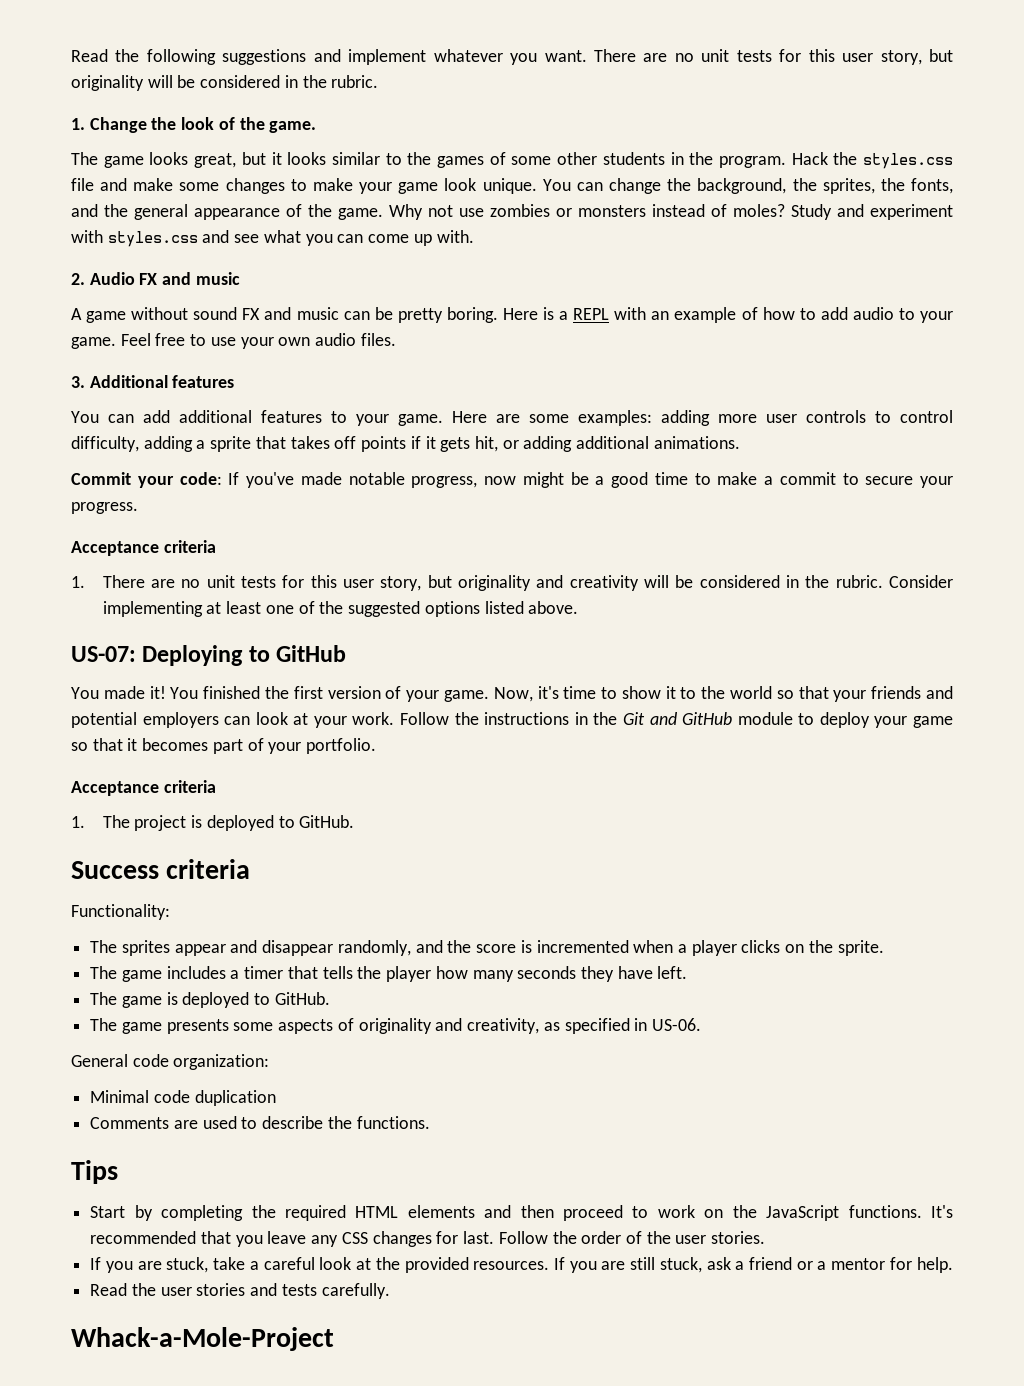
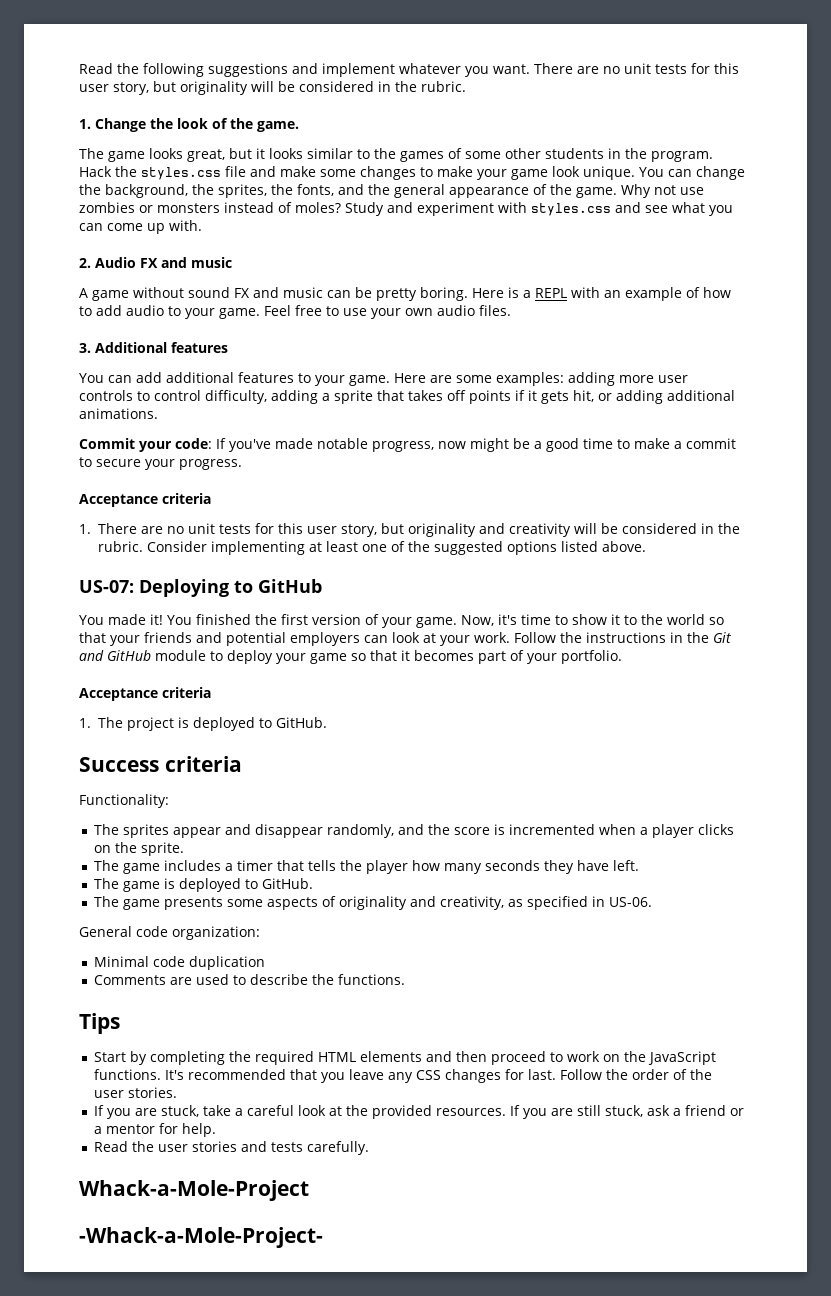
+ -Whack-a-Mole-Project-

